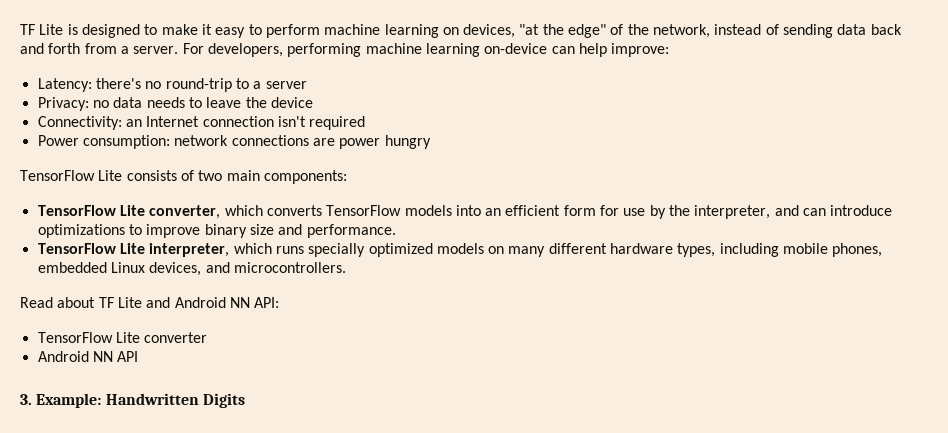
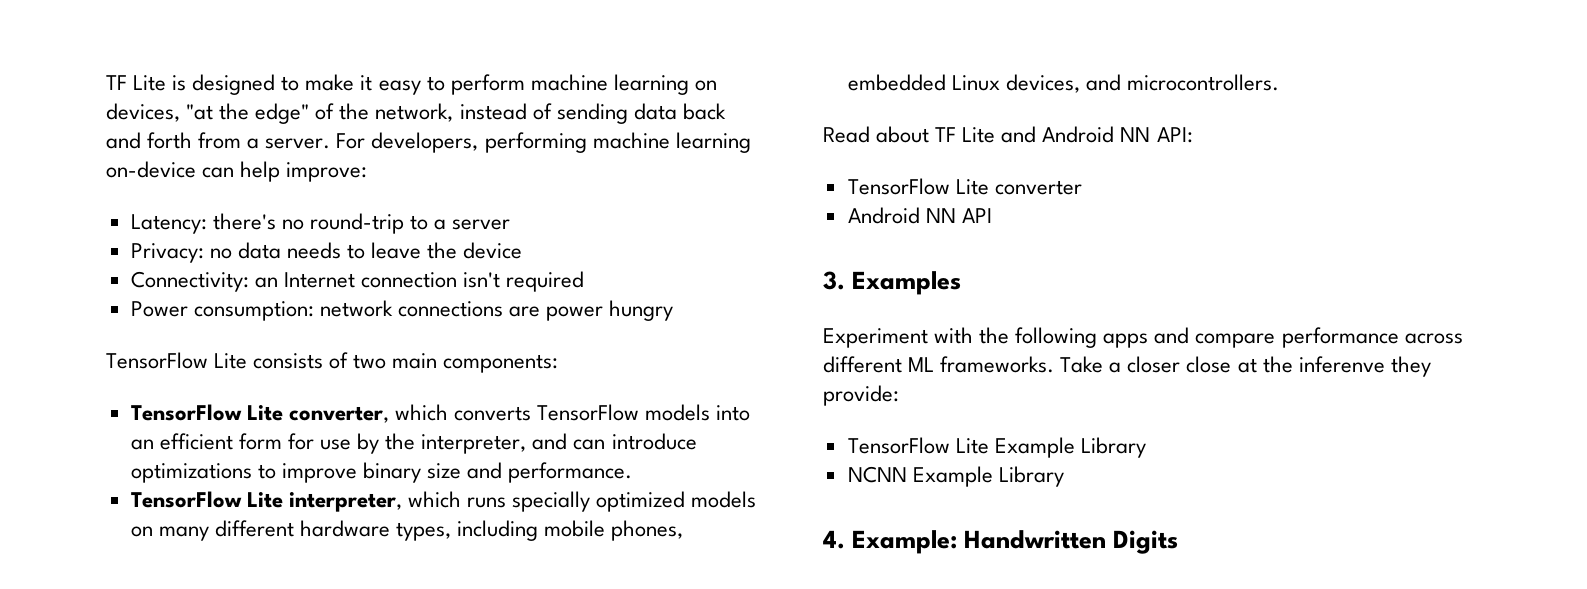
- 3. Example: Handwritten Digits
+ 3. Examples
+ Experiment with the following apps and compare performance across different ML frameworks. Take a closer close at the inferenve they provide:
+ TensorFlow Lite Example Library
+ NCNN Example Library
+ 4. Example: Handwritten Digits

